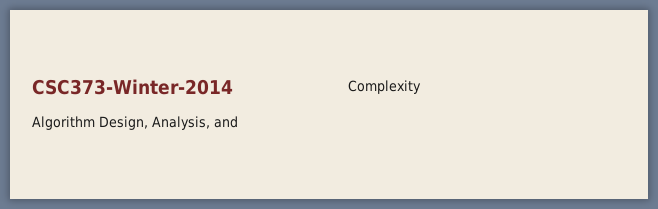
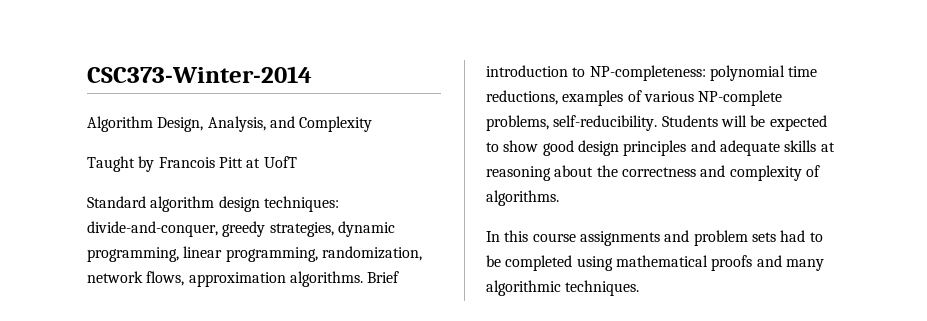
+ Taught by Francois Pitt at UofT
+ Standard algorithm design techniques: divide-and-conquer, greedy strategies, dynamic programming, linear programming, randomization, network flows, approximation algorithms. Brief introduction to NP-completeness: polynomial time reductions, examples of various NP-complete problems, self-reducibility. Students will be expected to show good design principles and adequate skills at reasoning about the correctness and complexity of algorithms.
+ In this course assignments and problem sets had to be completed using mathematical proofs and many algorithmic techniques.

